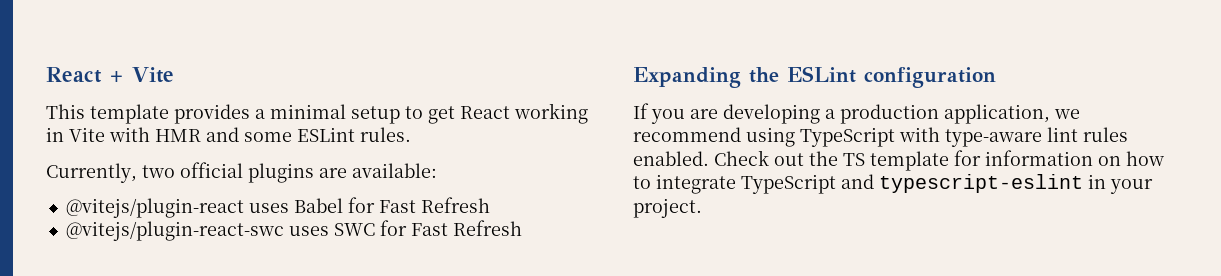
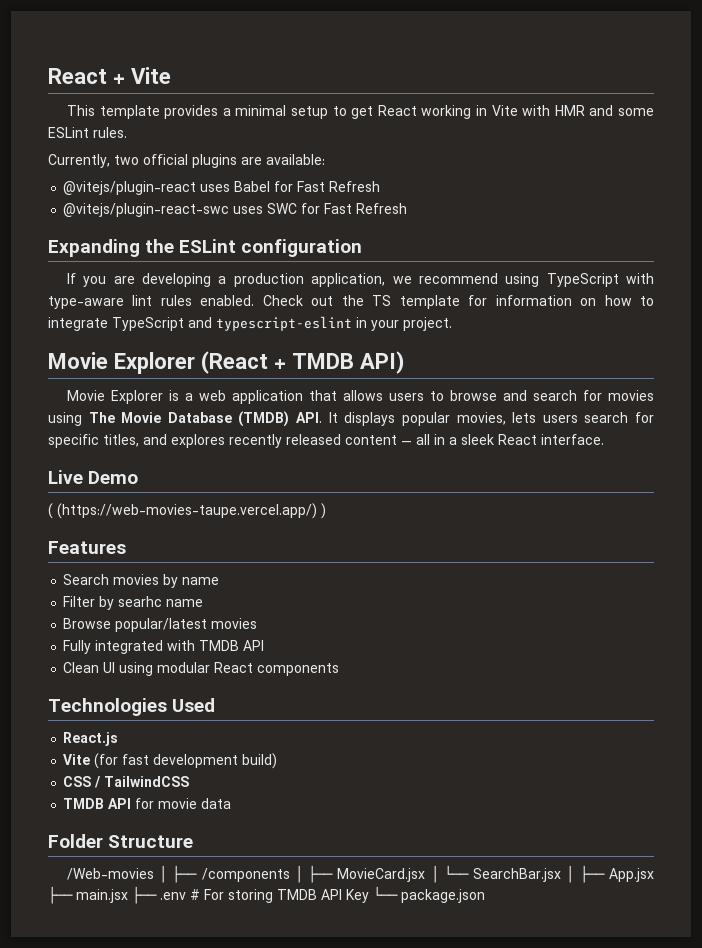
+ Movie Explorer (React + TMDB API)
+ Movie Explorer is a web application that allows users to browse and search for movies using The Movie Database (TMDB) API. It displays popular movies, lets users search for specific titles, and explores recently released content — all in a sleek React interface.
+ Live Demo
+ ( (https://web-movies-taupe.vercel.app/) )
+ Features
+ Search movies by name
+ Filter by searhc name
+ Browse popular/latest movies
+ Fully integrated with TMDB API
+ Clean UI using modular React components
+ Technologies Used
+ React.js
+ Vite (for fast development build)
+ CSS / TailwindCSS
+ TMDB API for movie data
+ Folder Structure
+ /Web-movies │ ├── /components │ ├── MovieCard.jsx │ └── SearchBar.jsx │ ├── App.jsx ├── main.jsx ├── .env # For storing TMDB API Key └── package.json

